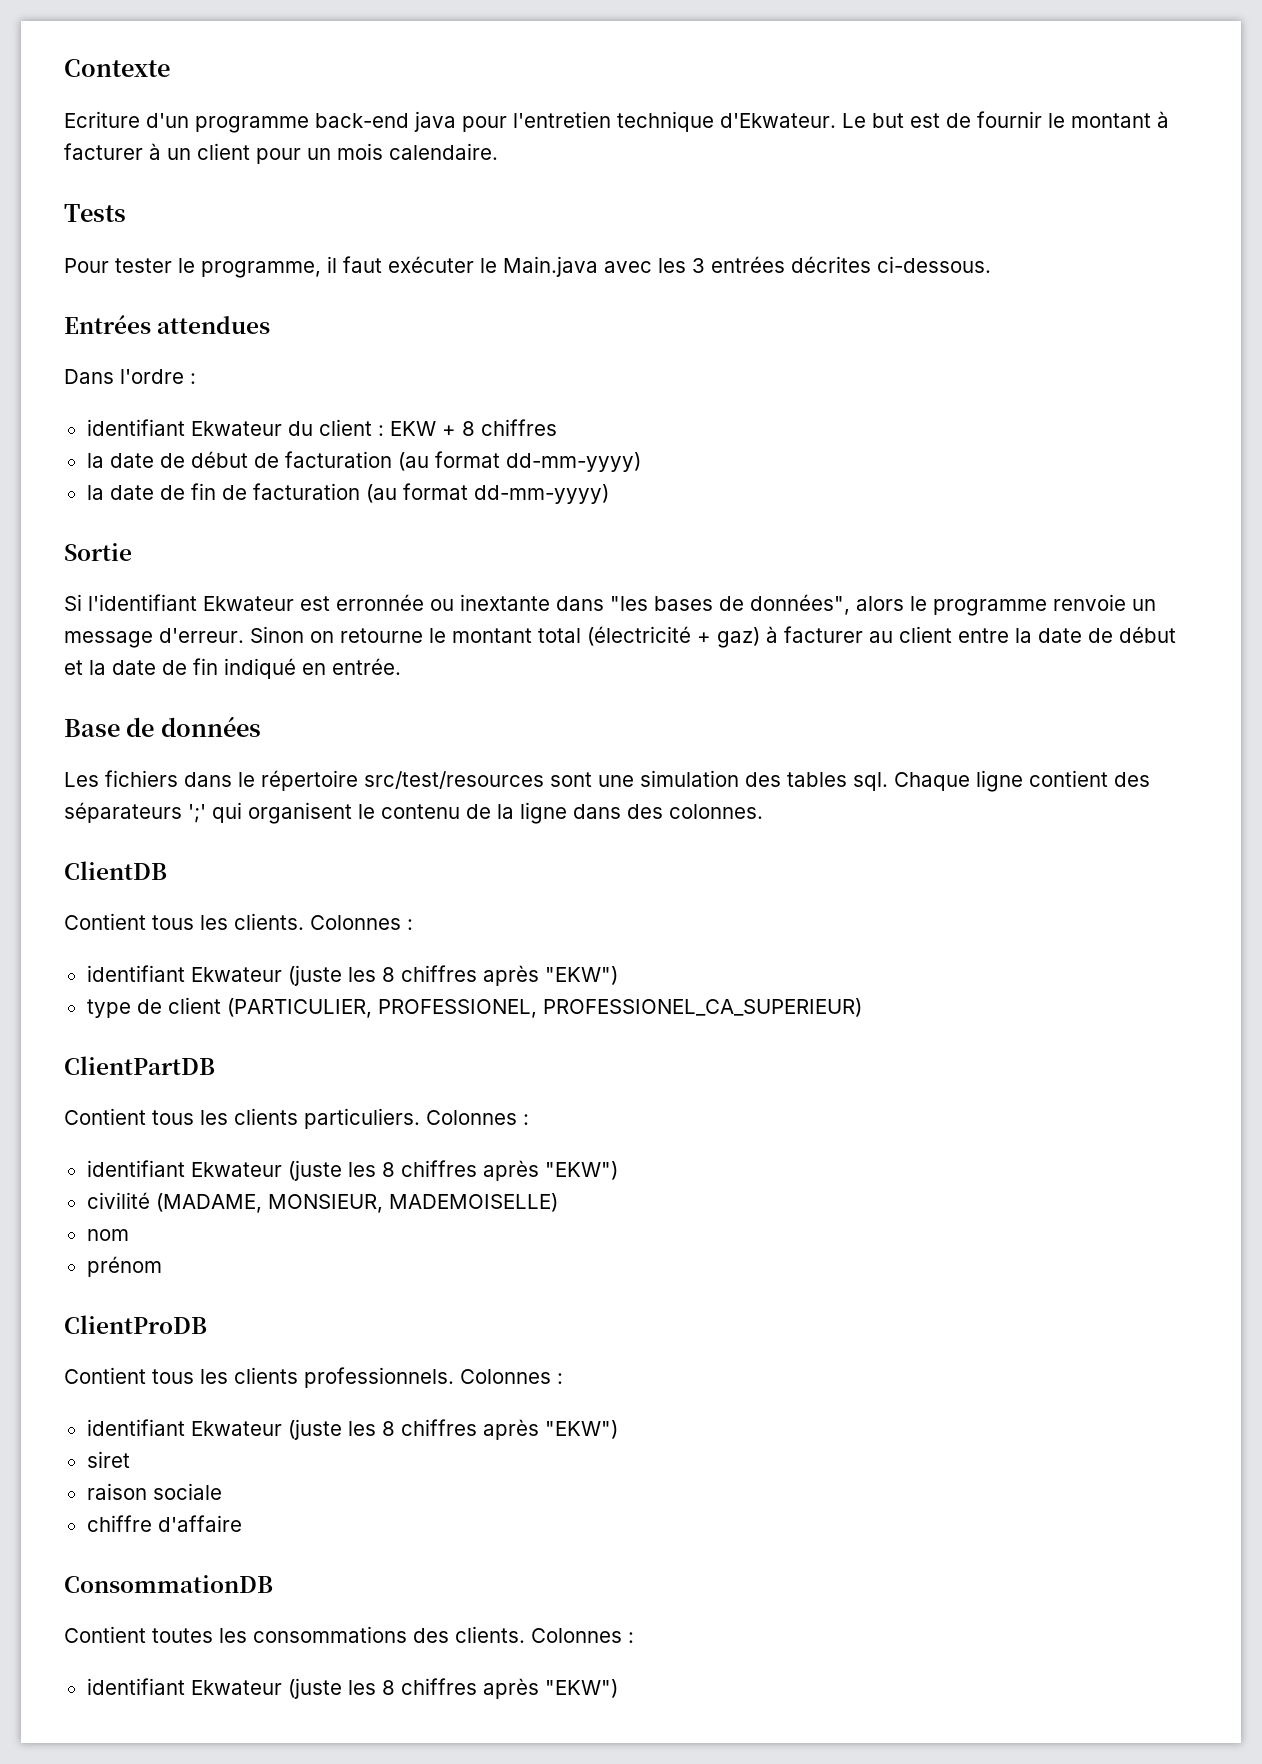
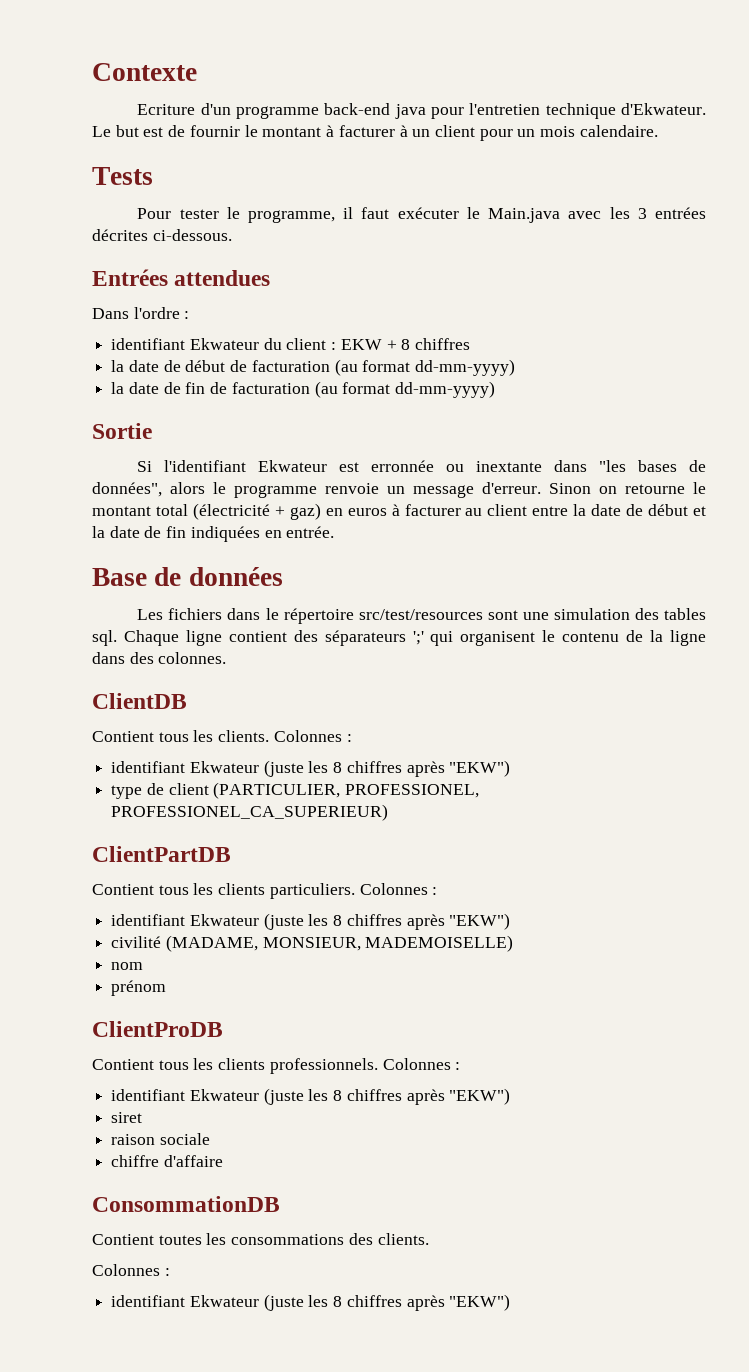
- Sinon on retourne le montant total (électricité + gaz) à facturer au client entre la date de début et la date de fin indiqué en entrée.
+ Sinon on retourne le montant total (électricité + gaz) en euros à facturer au client entre la date de début et la date de fin indiquées en entrée.
- Contient toutes les consommations des clients. Colonnes :
+ Contient toutes les consommations des clients.
+ Colonnes :

